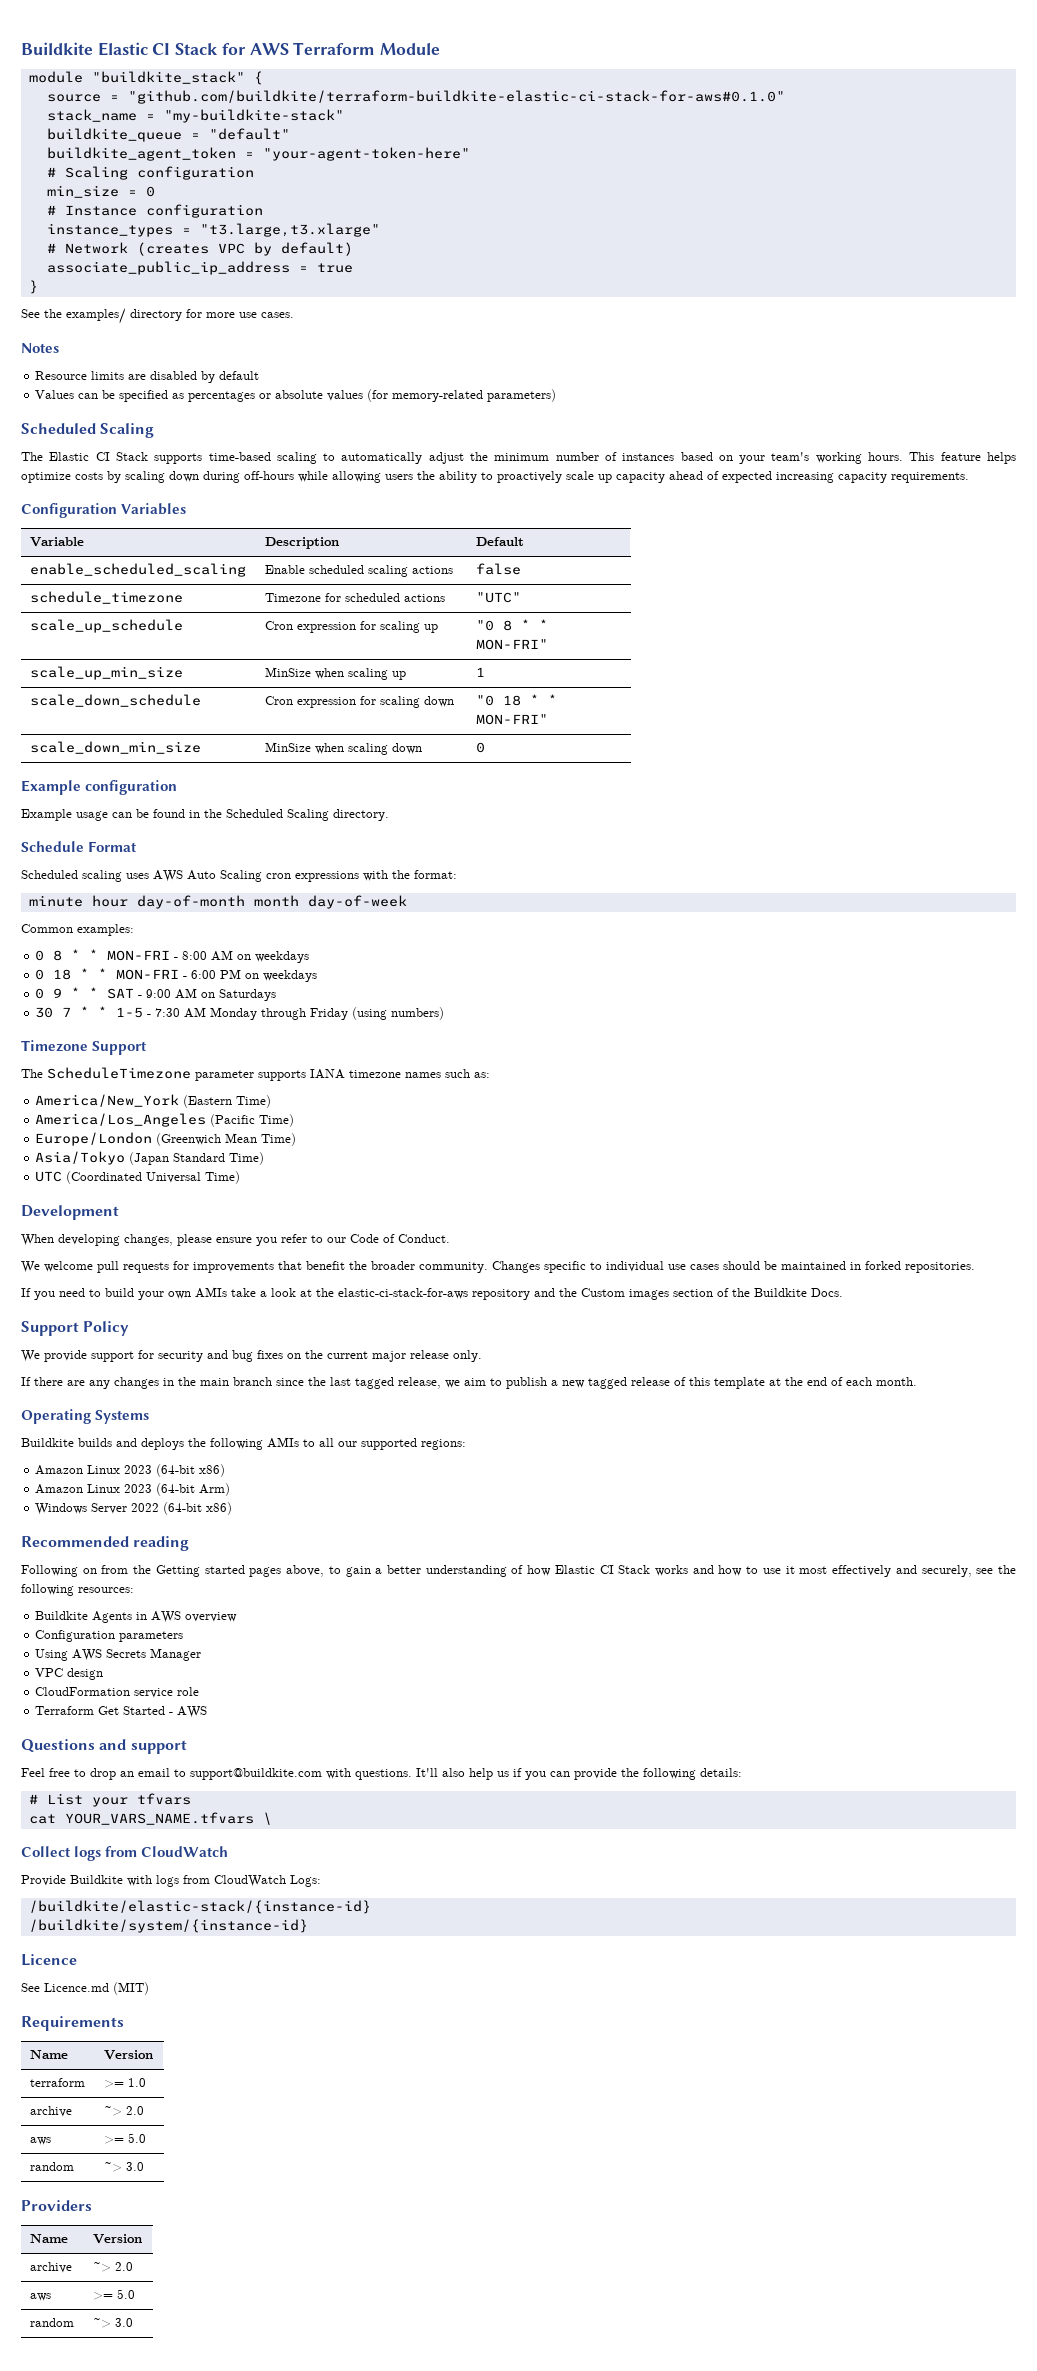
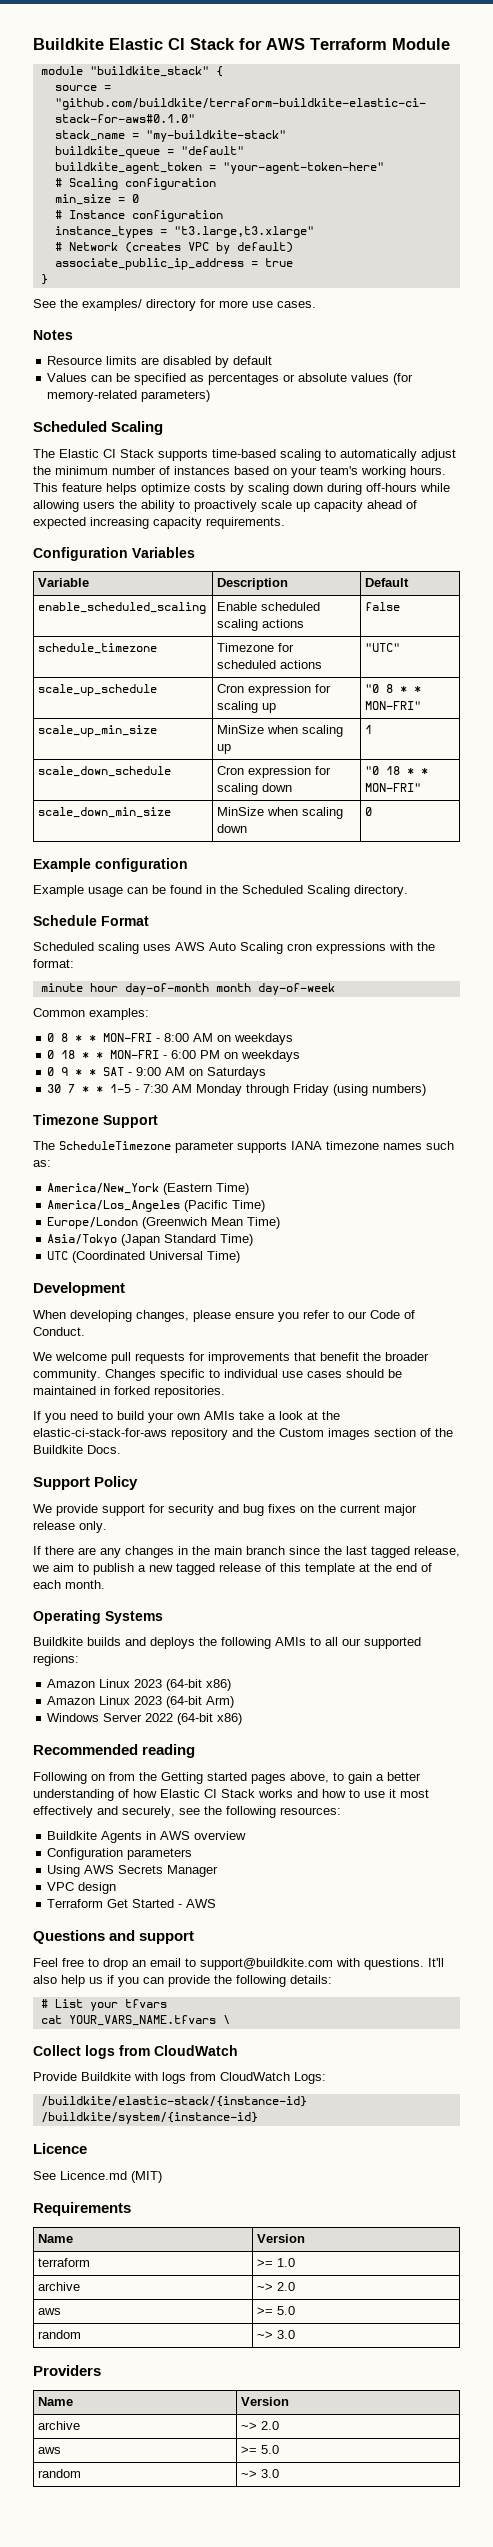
- CloudFormation service role

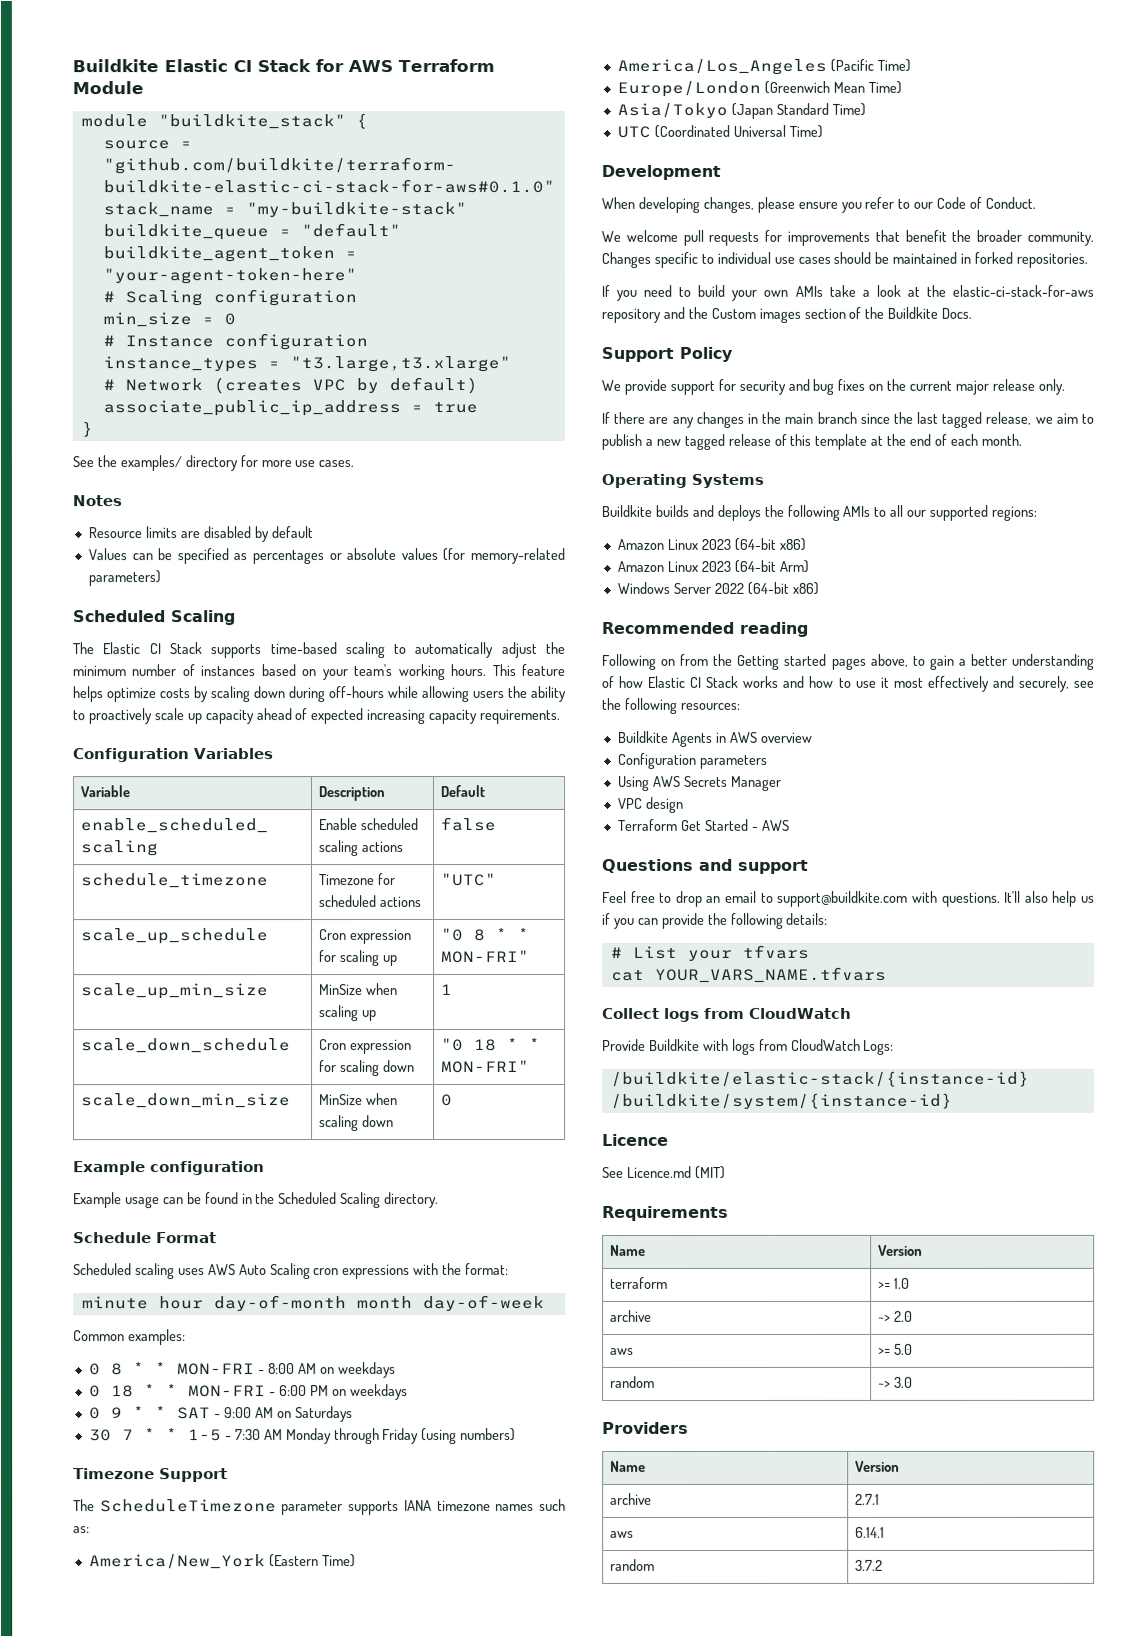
- cat YOUR_VARS_NAME.tfvars \
+ cat YOUR_VARS_NAME.tfvars
  Providers
  Name | Version
- archive | ~> 2.0
- aws | >= 5.0
- random | ~> 3.0
+ archive | 2.7.1
+ aws | 6.14.1
+ random | 3.7.2

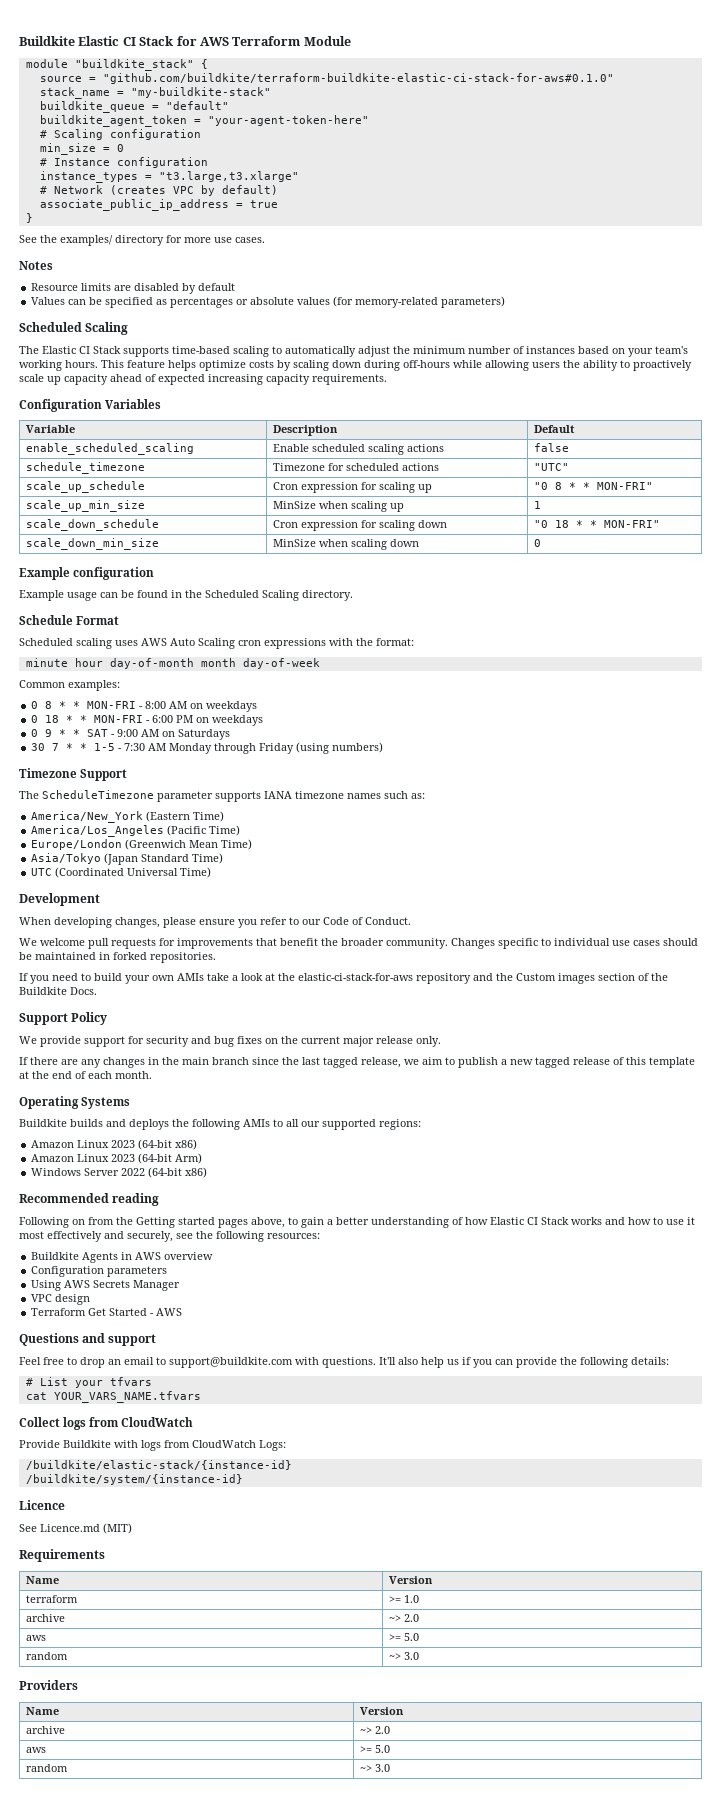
  Providers
  Name | Version
- archive | 2.7.1
- aws | 6.14.1
- random | 3.7.2
+ archive | ~> 2.0
+ aws | >= 5.0
+ random | ~> 3.0

